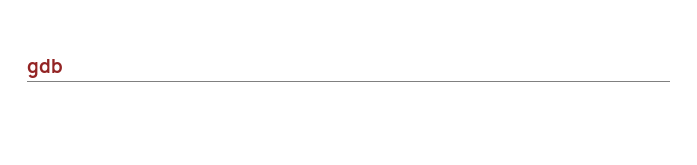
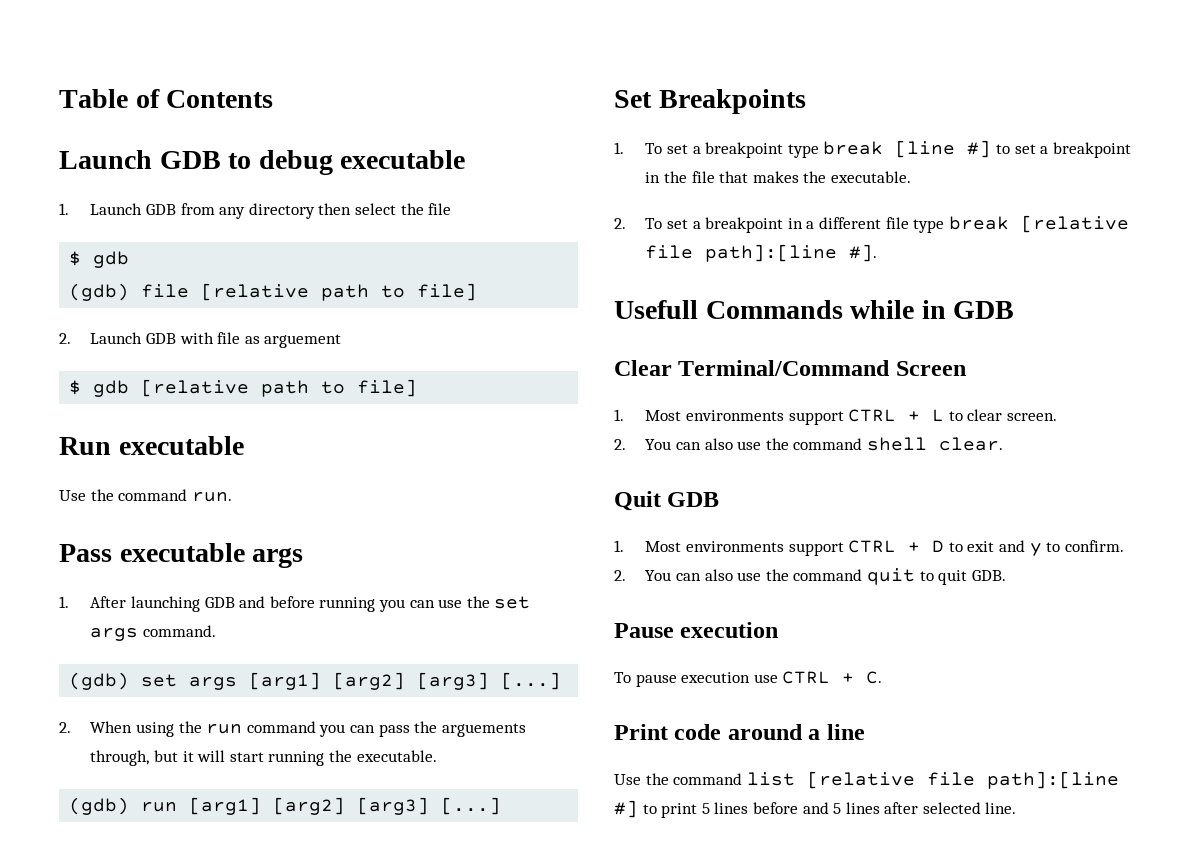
- gdb
+ Table of Contents
+ Launch GDB to debug executable
+ 1. Launch GDB from any directory then select the file
+ $ gdb
+ (gdb) file [relative path to file]
+ 2. Launch GDB with file as arguement
+ $ gdb [relative path to file]
+ Run executable
+ Use the command run.
+ Pass executable args
+ 1. After launching GDB and before running you can use the set args command.
+ (gdb) set args [arg1] [arg2] [arg3] [...]
+ 2. When using the run command you can pass the arguements through, but it will start running the executable.
+ (gdb) run [arg1] [arg2] [arg3] [...]
+ Set Breakpoints
+ 1. To set a breakpoint type break [line #] to set a breakpoint in the file that makes the executable.
+ 2. To set a breakpoint in a different file type break [relative file path]:[line #].
+ Usefull Commands while in GDB
+ Clear Terminal/Command Screen
+ 1. Most environments support CTRL + L to clear screen.
+ 2. You can also use the command shell clear.
+ Quit GDB
+ 1. Most environments support CTRL + D to exit and y to confirm.
+ 2. You can also use the command quit to quit GDB.
+ Pause execution
+ To pause execution use CTRL + C.
+ Print code around a line
+ Use the command list [relative file path]:[line #] to print 5 lines before and 5 lines after selected line.

